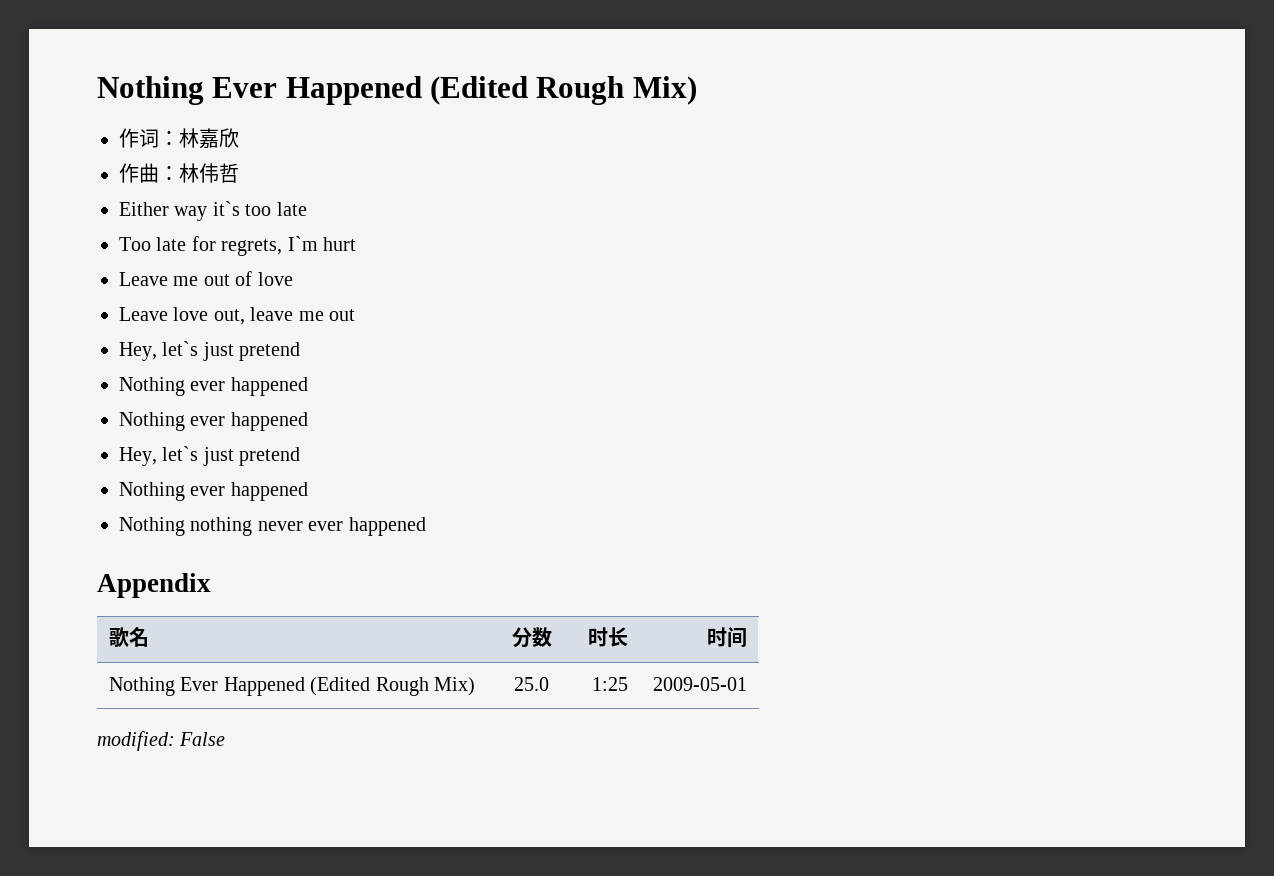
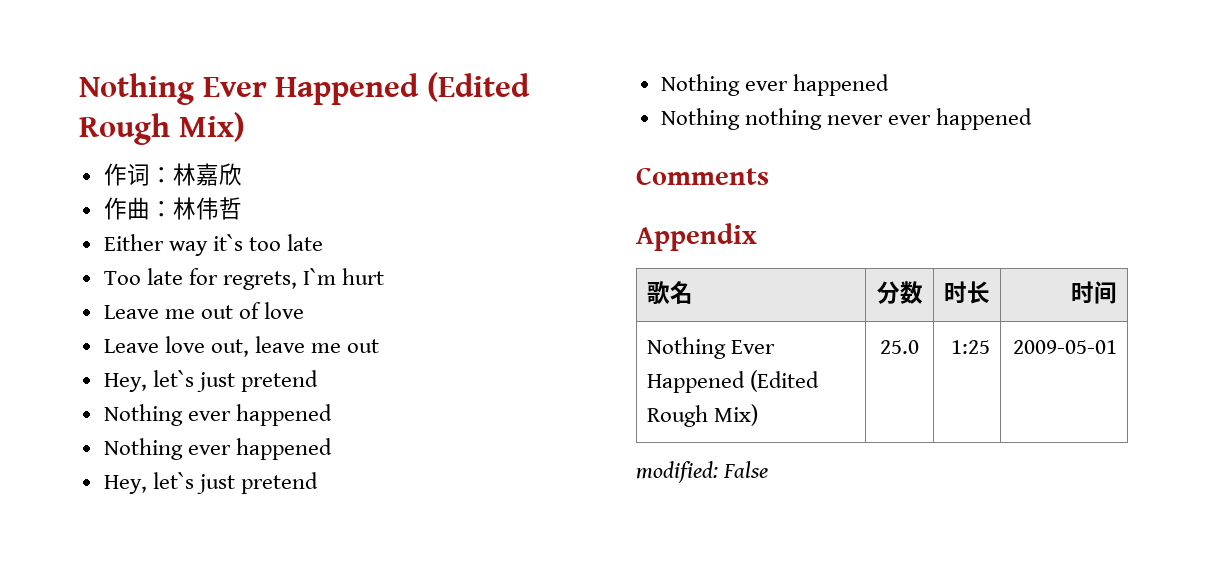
+ Comments

